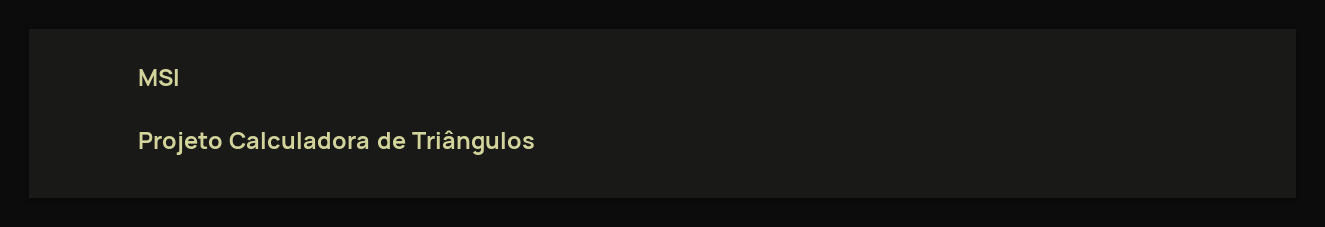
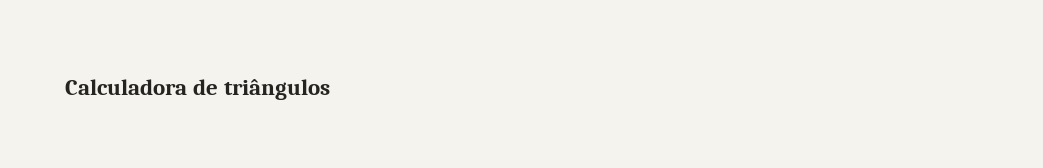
- MSI
- Projeto Calculadora de Triângulos
+ Calculadora de triângulos

